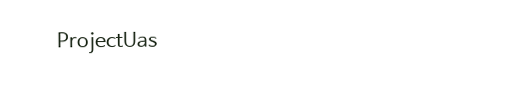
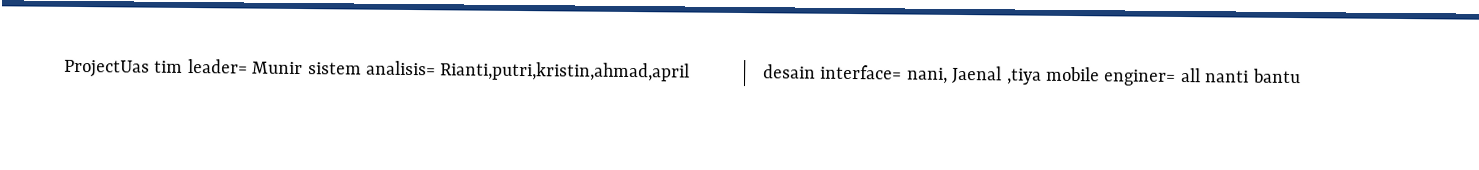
- ProjectUas
+ ProjectUas tim leader= Munir sistem analisis= Rianti,putri,kristin,ahmad,april desain interface= nani, Jaenal ,tiya mobile enginer= all nanti bantu

